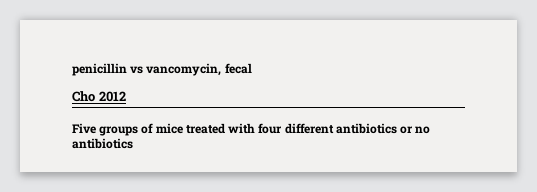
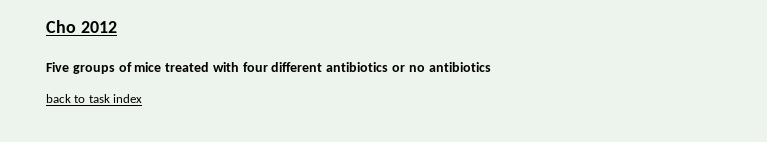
- penicillin vs vancomycin, fecal
+ back to task index

